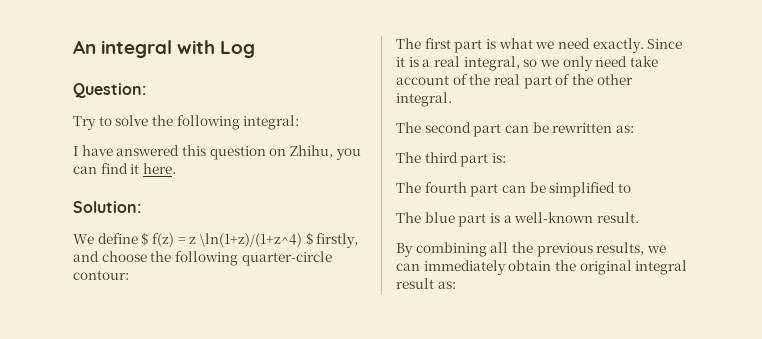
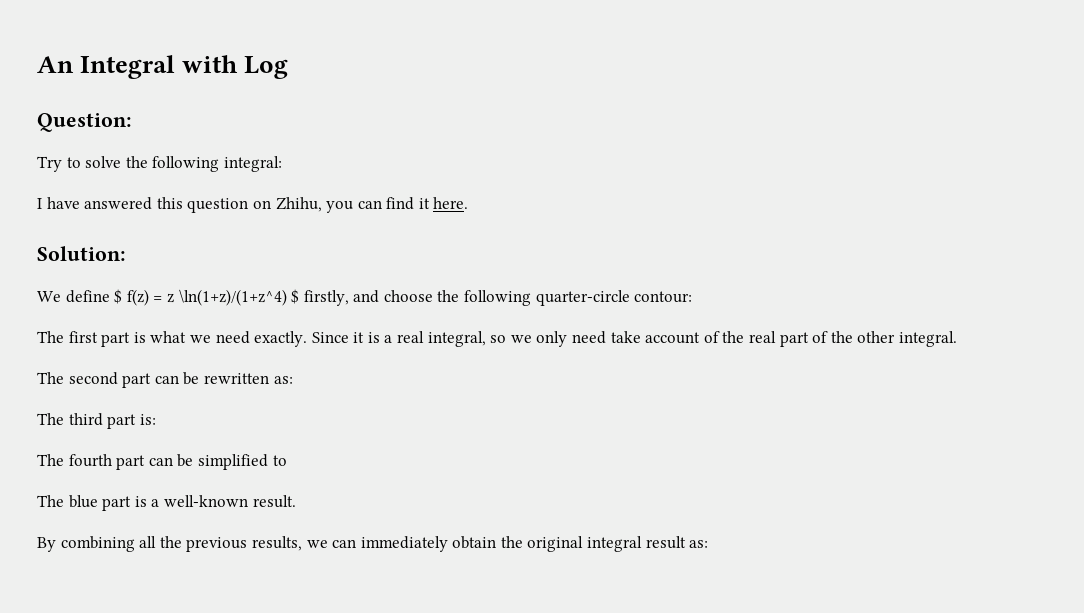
- An integral with Log
+ An Integral with Log

